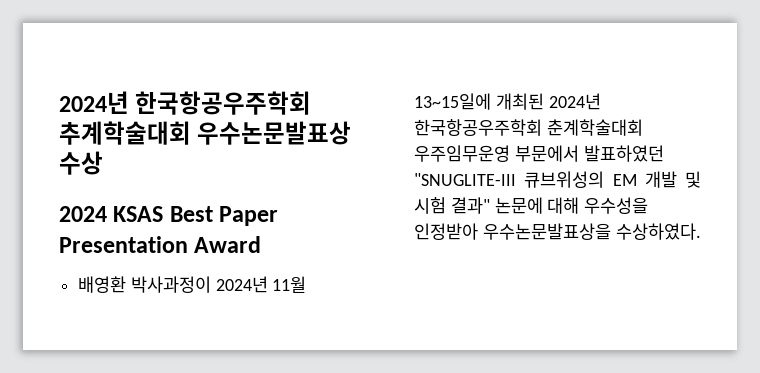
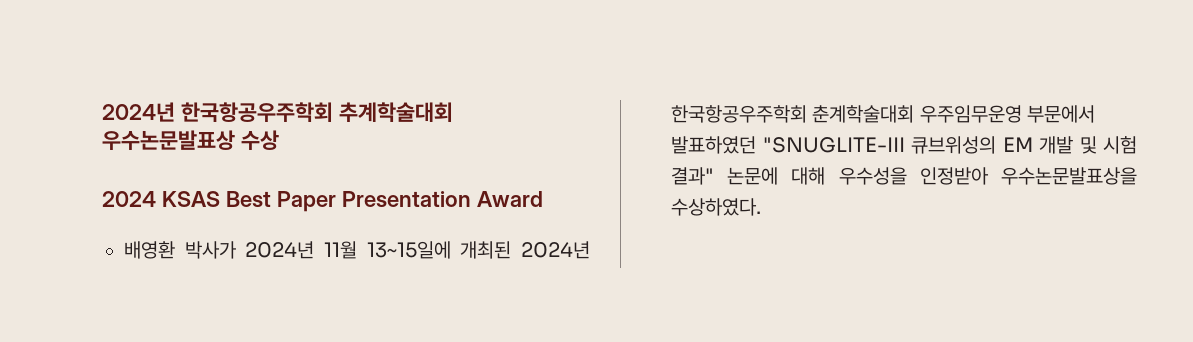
- 배영환 박사과정이 2024년 11월 13~15일에 개최된 2024년 한국항공우주학회 춘계학술대회 우주임무운영 부문에서 발표하였던 "SNUGLITE-III 큐브위성의 EM 개발 및 시험 결과" 논문에 대해 우수성을 인정받아 우수논문발표상을 수상하였다.
+ 배영환 박사가 2024년 11월 13~15일에 개최된 2024년 한국항공우주학회 춘계학술대회 우주임무운영 부문에서 발표하였던 "SNUGLITE-III 큐브위성의 EM 개발 및 시험 결과" 논문에 대해 우수성을 인정받아 우수논문발표상을 수상하였다.

